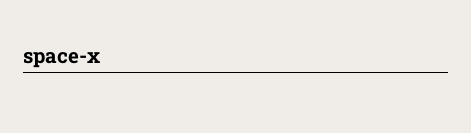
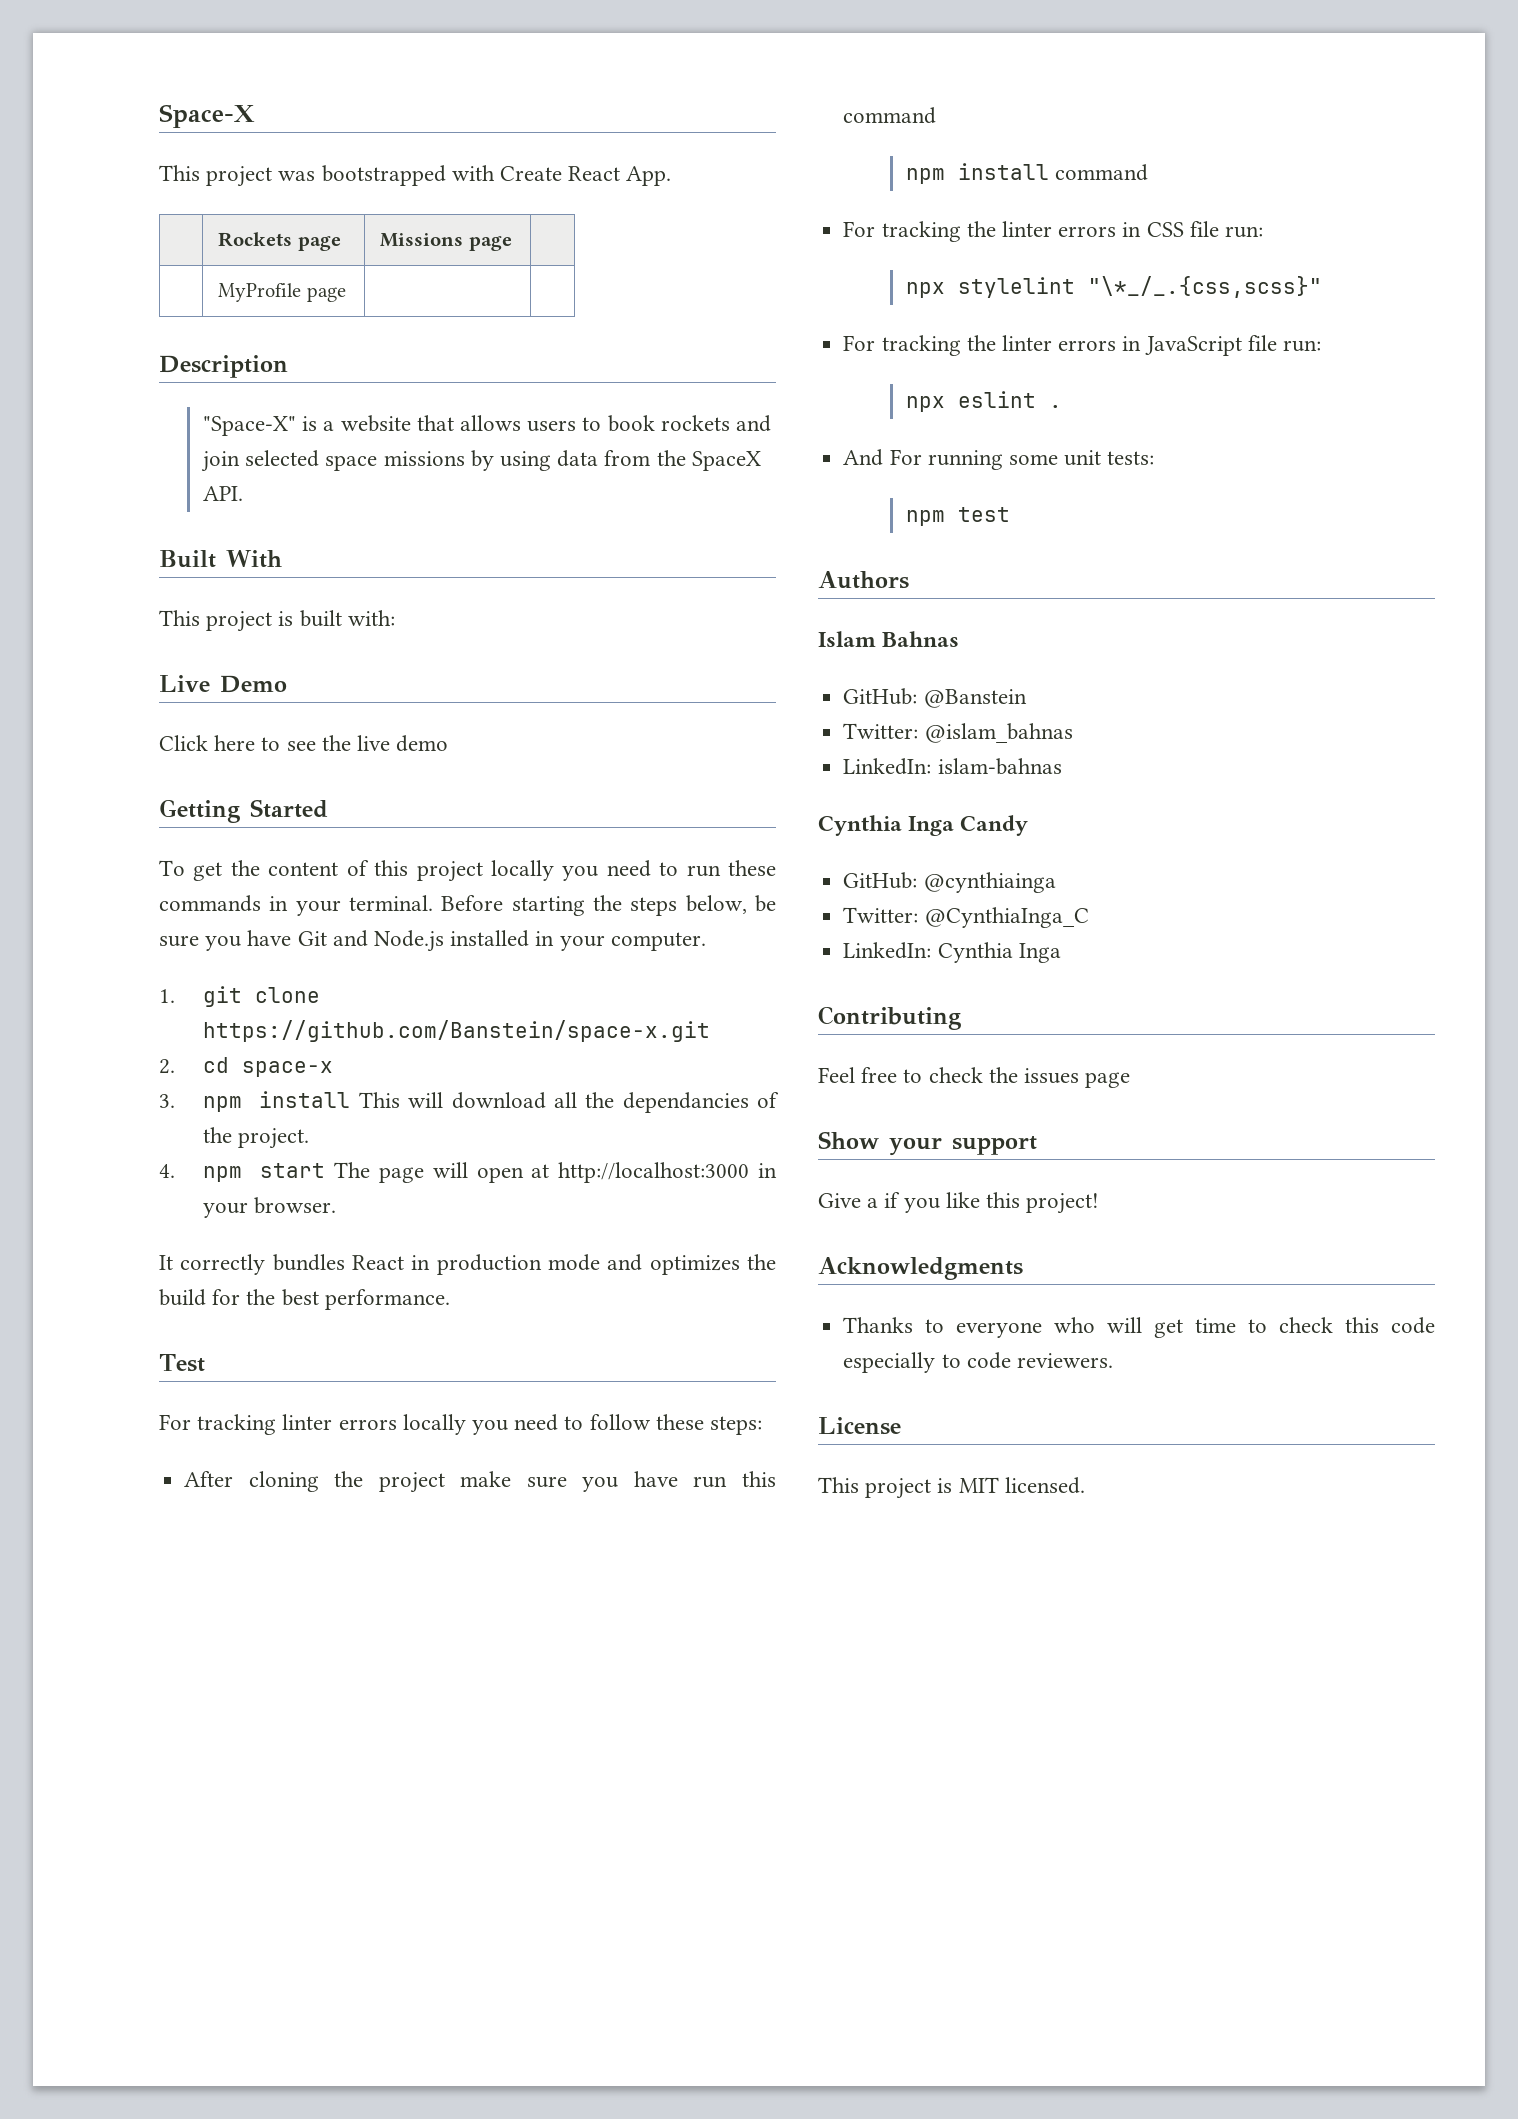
- space-x
+ Space-X
+ This project was bootstrapped with Create React App.
+ | Rockets page | Missions page |
+ | MyProfile page | |
+ Description
+ "Space-X" is a website that allows users to book rockets and join selected space missions by using data from the SpaceX API.
+ Built With
+ This project is built with:
+ Live Demo
+ Click here to see the live demo
+ Getting Started
+ To get the content of this project locally you need to run these commands in your terminal. Before starting the steps below, be sure you have Git and Node.js installed in your computer.
+ 1. git clone https://github.com/Banstein/space-x.git
+ 2. cd space-x
+ 3. npm install This will download all the dependancies of the project.
+ 4. npm start The page will open at http://localhost:3000 in your browser.
+ It correctly bundles React in production mode and optimizes the build for the best performance.
+ Test
+ For tracking linter errors locally you need to follow these steps:
+ After cloning the project make sure you have run this command
+ npm install command
+ For tracking the linter errors in CSS file run:
+ npx stylelint "\*_/_.{css,scss}"
+ For tracking the linter errors in JavaScript file run:
+ npx eslint .
+ And For running some unit tests:
+ npm test
+ Authors
+ Islam Bahnas
+ GitHub: @Banstein
+ Twitter: @islam_bahnas
+ LinkedIn: islam-bahnas
+ Cynthia Inga Candy
+ GitHub: @cynthiainga
+ Twitter: @CynthiaInga_C
+ LinkedIn: Cynthia Inga
+ Contributing
+ Feel free to check the issues page
+ Show your support
+ Give a if you like this project!
+ Acknowledgments
+ Thanks to everyone who will get time to check this code especially to code reviewers.
+ License
+ This project is MIT licensed.

